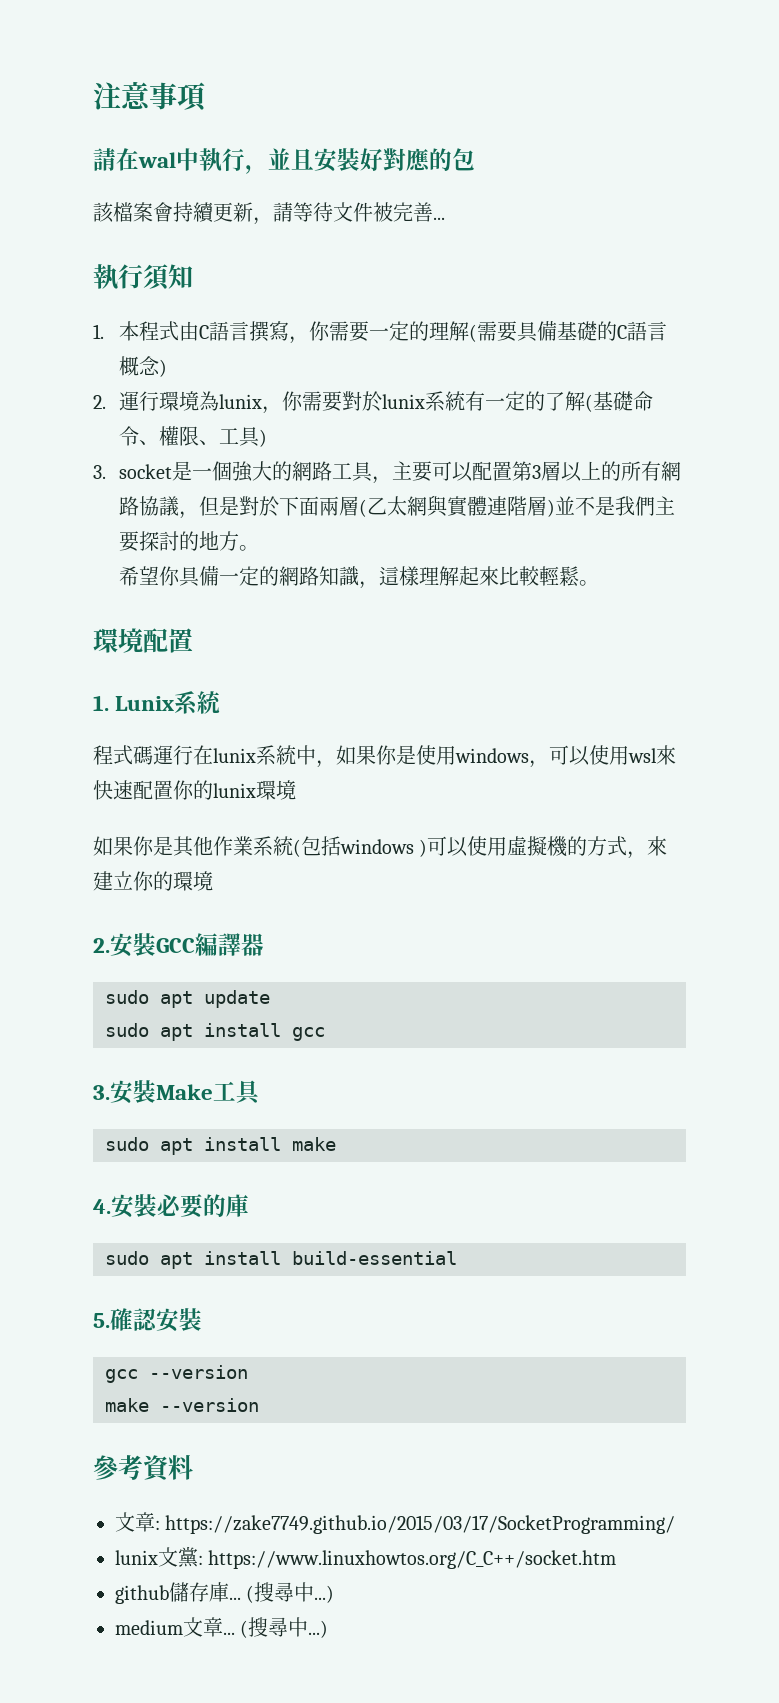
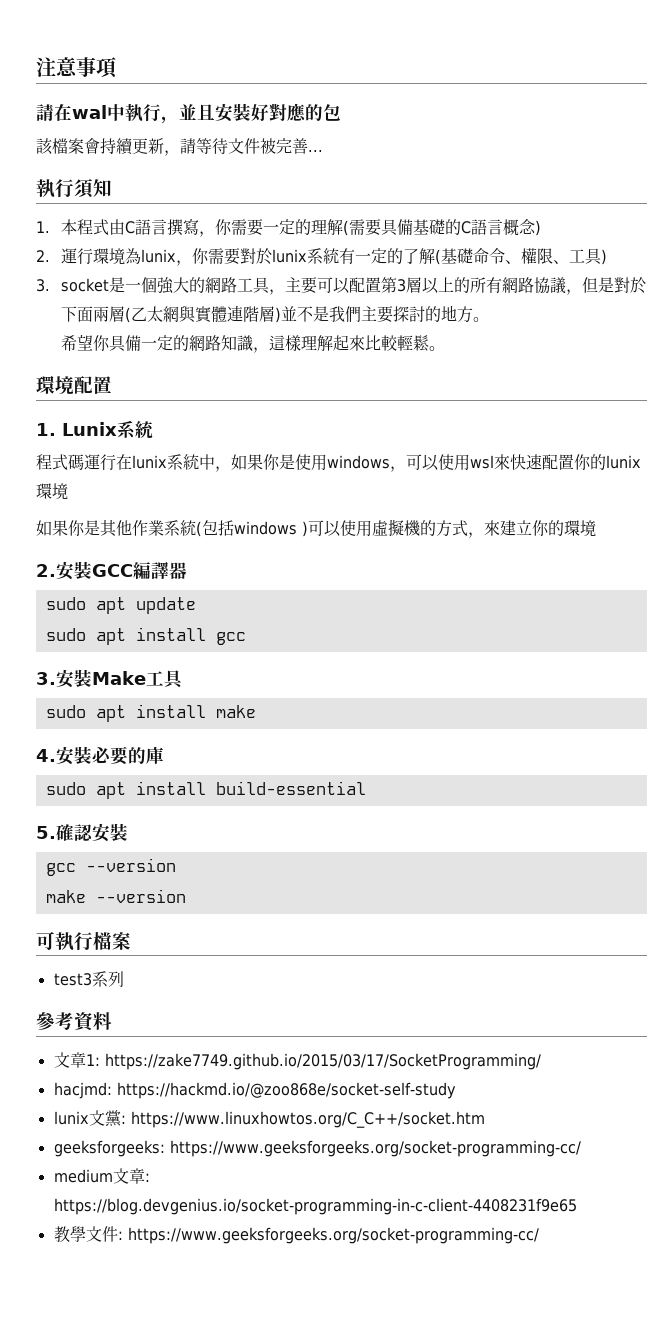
+ 可執行檔案
+ test3系列
- 文章: https://zake7749.github.io/2015/03/17/SocketProgramming/
+ 文章1: https://zake7749.github.io/2015/03/17/SocketProgramming/
+ hacjmd: https://hackmd.io/@zoo868e/socket-self-study
- github儲存庫... (搜尋中...)
- medium文章... (搜尋中...)
+ geeksforgeeks: https://www.geeksforgeeks.org/socket-programming-cc/
+ medium文章: https://blog.devgenius.io/socket-programming-in-c-client-4408231f9e65
+ 教學文件: https://www.geeksforgeeks.org/socket-programming-cc/

